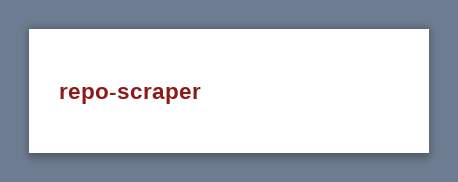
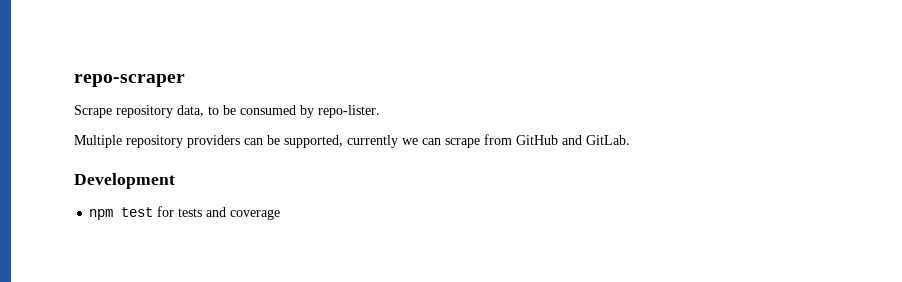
+ Scrape repository data, to be consumed by repo-lister.
+ Multiple repository providers can be supported, currently we can scrape from GitHub and GitLab.
+ Development
+ npm test for tests and coverage

